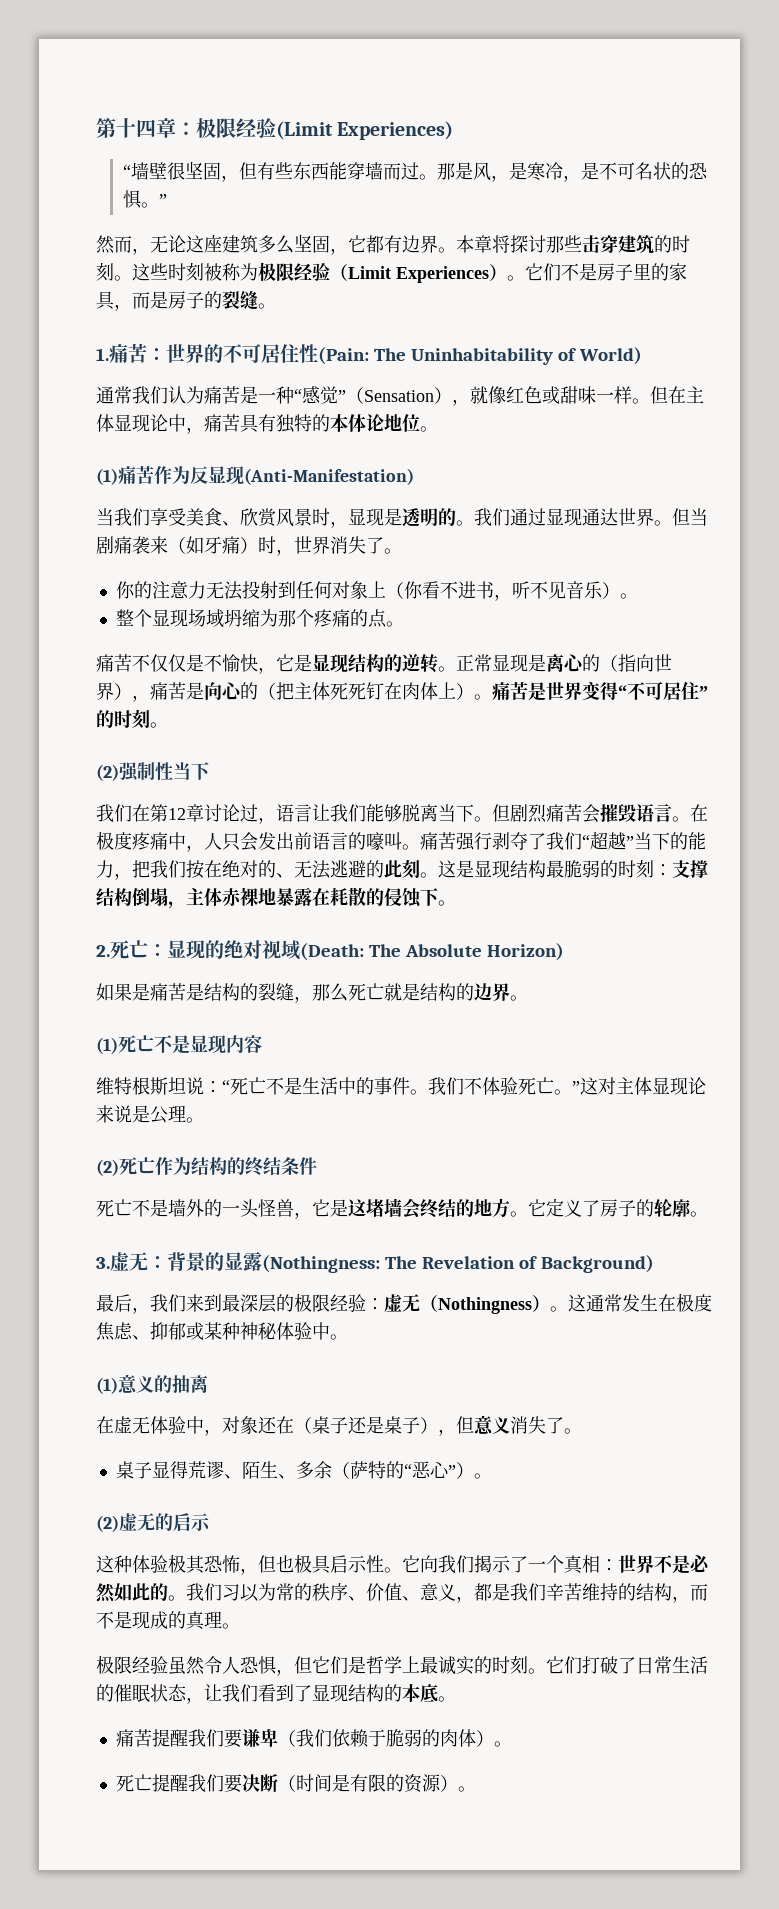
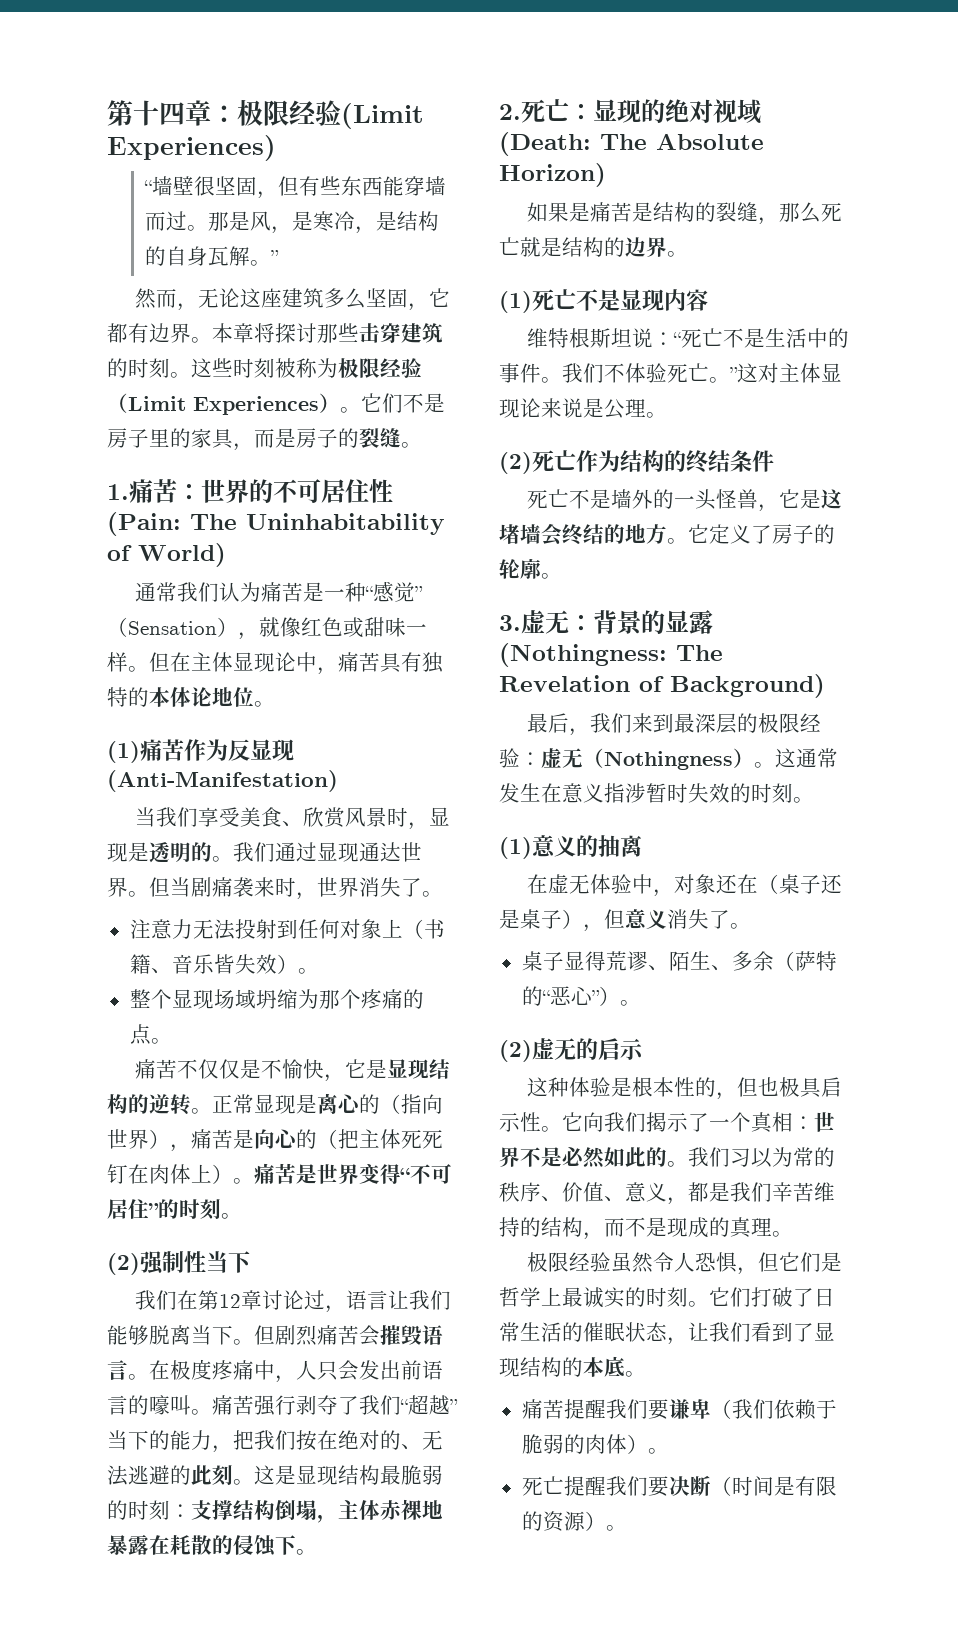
- 那是风，是寒冷，是不可名状的恐惧。”
+ 那是风，是寒冷，是结构的自身瓦解。”
- 但当剧痛袭来（如牙痛）时，世界消失了。
+ 但当剧痛袭来时，世界消失了。
- 你的注意力无法投射到任何对象上（你看不进书，听不见音乐）。
+ 注意力无法投射到任何对象上（书籍、音乐皆失效）。
- 这通常发生在极度焦虑、抑郁或某种神秘体验中。
+ 这通常发生在意义指涉暂时失效的时刻。
- 这种体验极其恐怖，但也极具启示性。
+ 这种体验是根本性的，但也极具启示性。

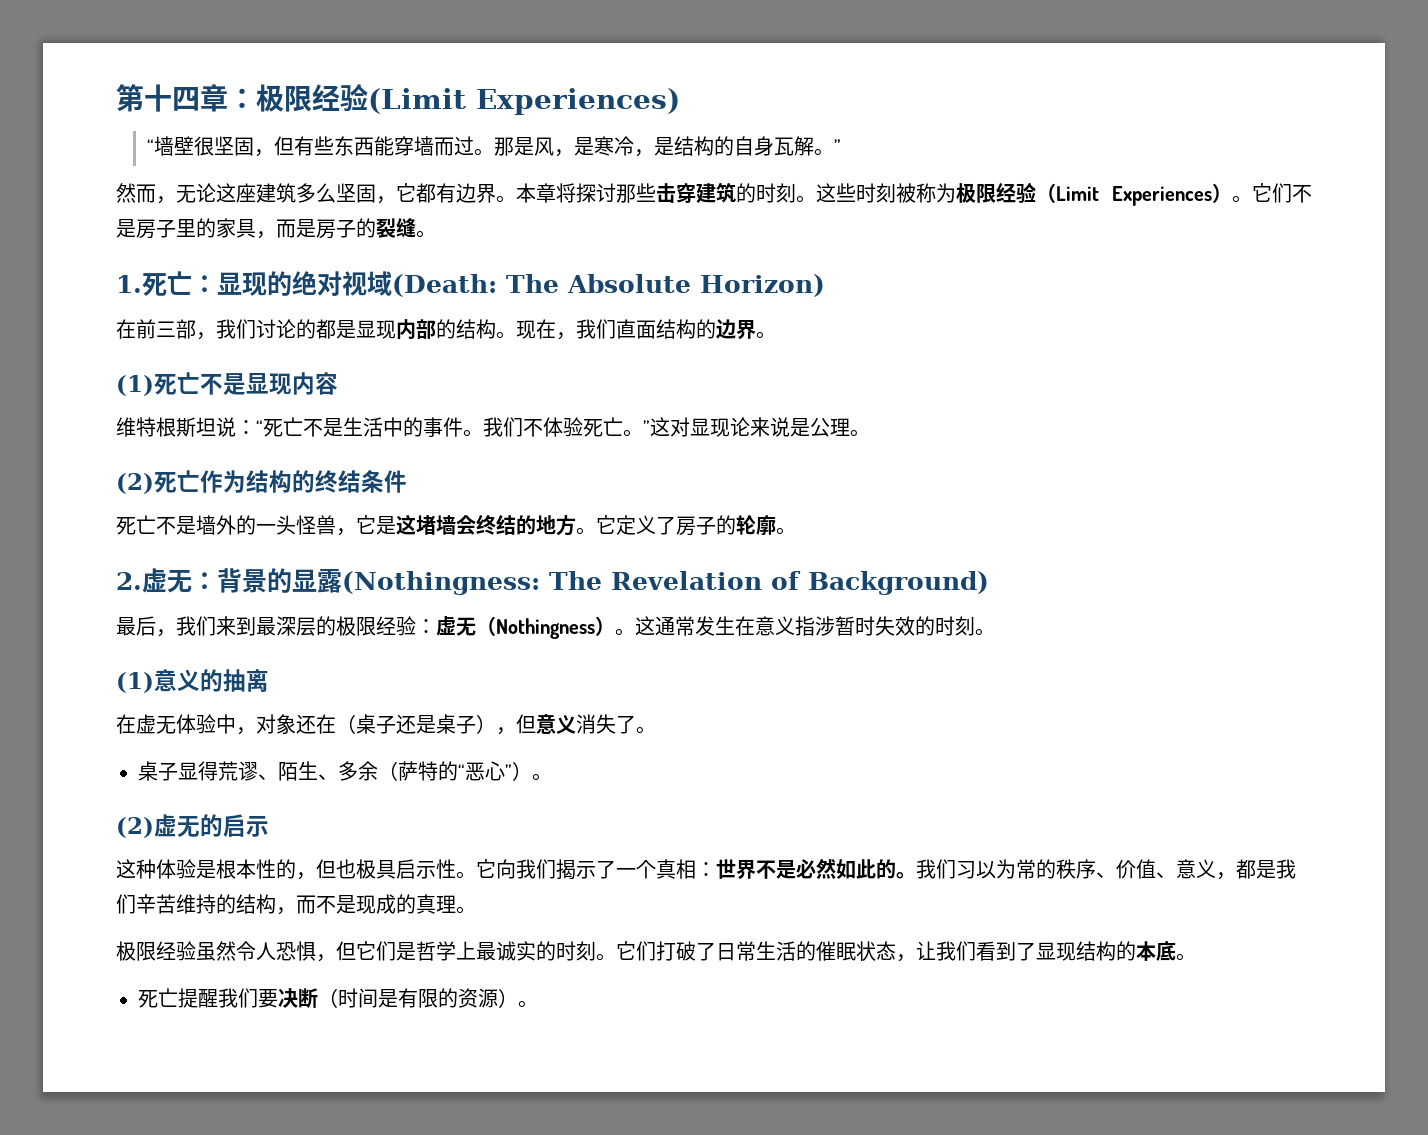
- 1.痛苦：世界的不可居住性(Pain: The Uninhabitability of World)
- 通常我们认为痛苦是一种“感觉”（Sensation），就像红色或甜味一样。但在主体显现论中，痛苦具有独特的本体论地位。
- (1)痛苦作为反显现(Anti-Manifestation)
- 当我们享受美食、欣赏风景时，显现是透明的。我们通过显现通达世界。但当剧痛袭来时，世界消失了。
- 注意力无法投射到任何对象上（书籍、音乐皆失效）。
- 整个显现场域坍缩为那个疼痛的点。
- 痛苦不仅仅是不愉快，它是显现结构的逆转。正常显现是离心的（指向世界），痛苦是向心的（把主体死死钉在肉体上）。痛苦是世界变得“不可居住”的时刻。
- (2)强制性当下
- 我们在第12章讨论过，语言让我们能够脱离当下。但剧烈痛苦会摧毁语言。在极度疼痛中，人只会发出前语言的嚎叫。痛苦强行剥夺了我们“超越”当下的能力，把我们按在绝对的、无法逃避的此刻。这是显现结构最脆弱的时刻：支撑结构倒塌，主体赤裸地暴露在耗散的侵蚀下。
- 2.死亡：显现的绝对视域(Death: The Absolute Horizon)
+ 1.死亡：显现的绝对视域(Death: The Absolute Horizon)
- 如果是痛苦是结构的裂缝，那么死亡就是结构的边界。
+ 在前三部，我们讨论的都是显现内部的结构。现在，我们直面结构的边界。
- 我们不体验死亡。”这对主体显现论来说是公理。
+ 我们不体验死亡。”这对显现论来说是公理。
- 3.虚无：背景的显露(Nothingness: The Revelation of Background)
+ 2.虚无：背景的显露(Nothingness: The Revelation of Background)
- 痛苦提醒我们要谦卑（我们依赖于脆弱的肉体）。

